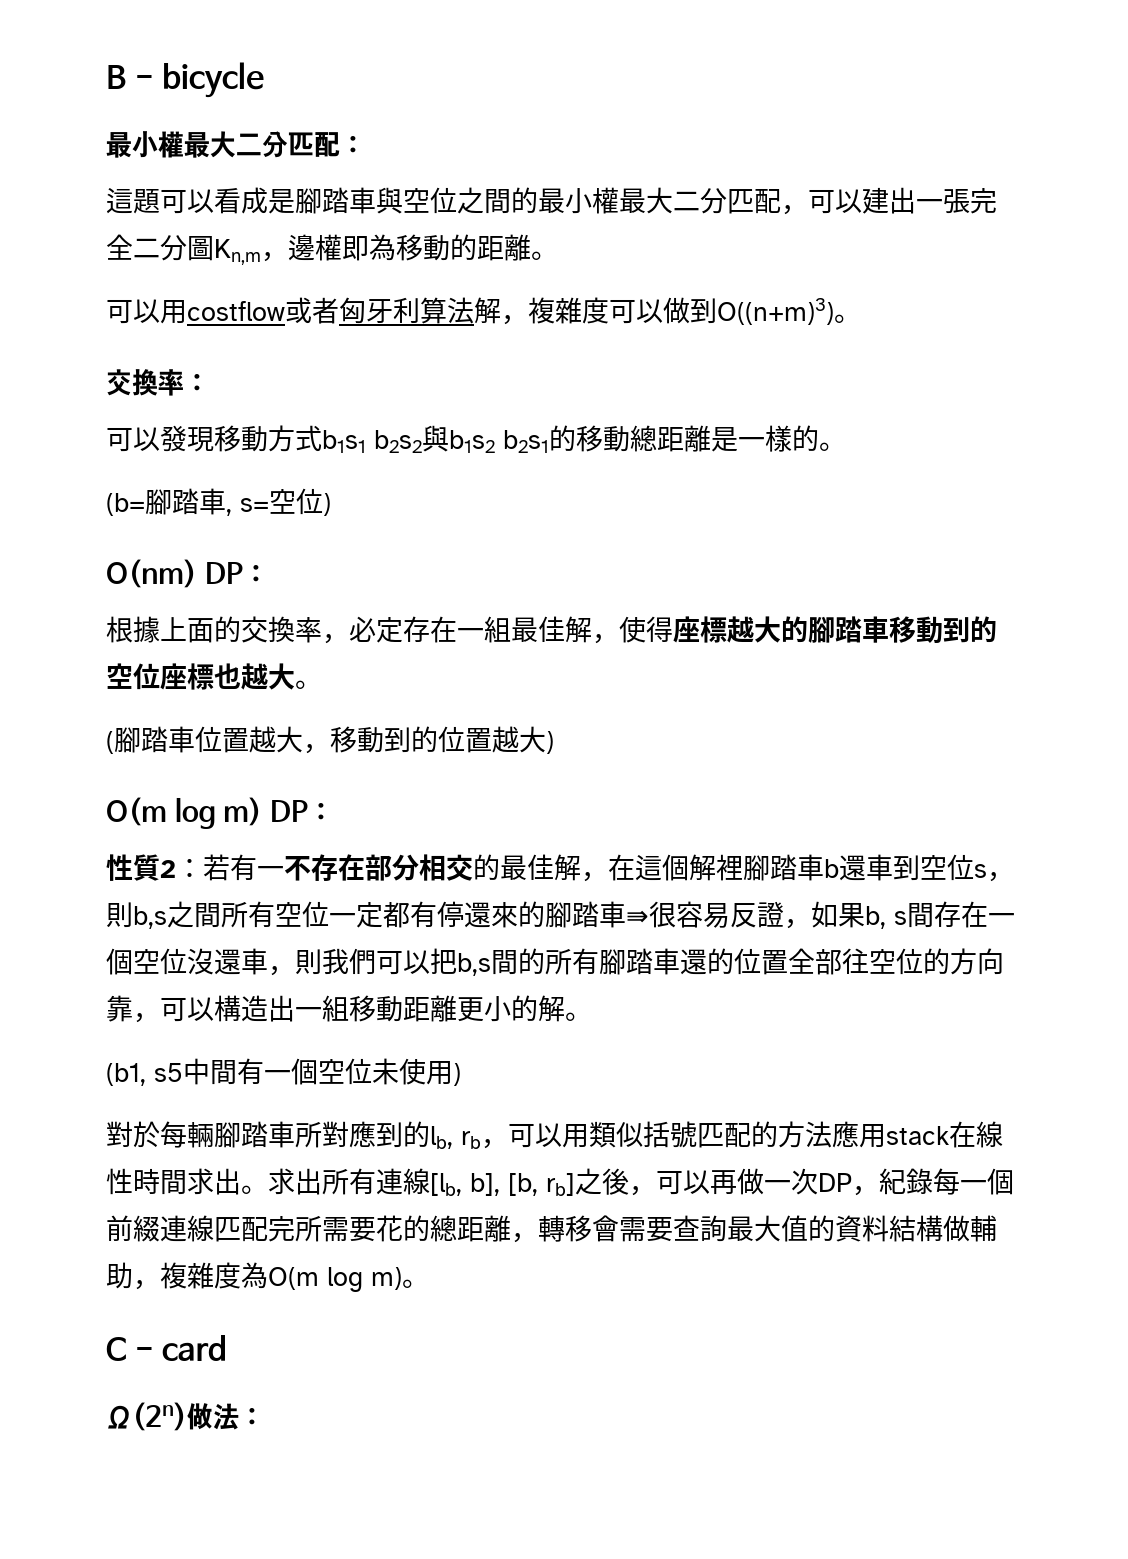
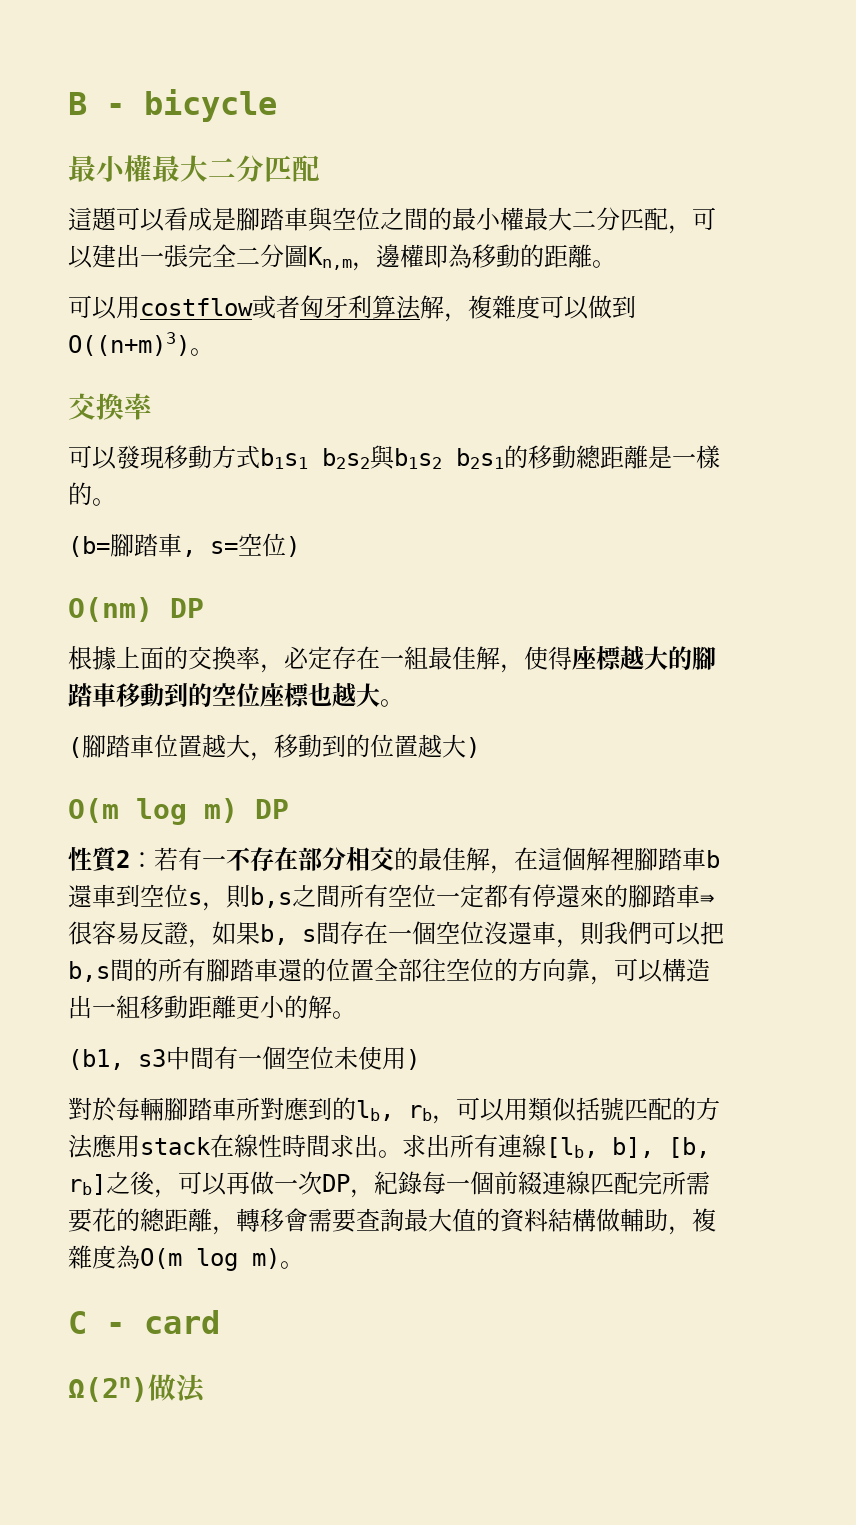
  B - bicycle
- 最小權最大二分匹配：
+ 最小權最大二分匹配
  可以用costflow或者匈牙利算法解，複雜度可以做到O((n+m)3)。
- 交換率：
+ 交換率
- O(nm) DP：
+ O(nm) DP
- O(m log m) DP：
+ O(m log m) DP
- (b1, s5中間有一個空位未使用)
+ (b1, s3中間有一個空位未使用)
- Ω(2n)做法：
+ Ω(2n)做法

